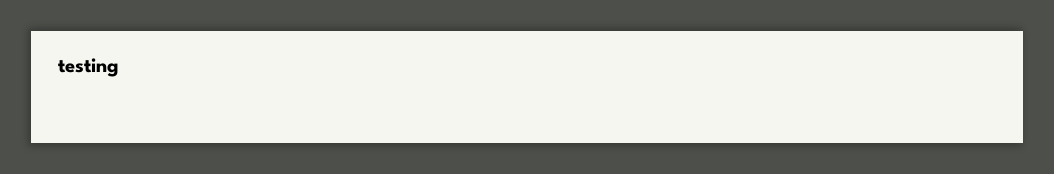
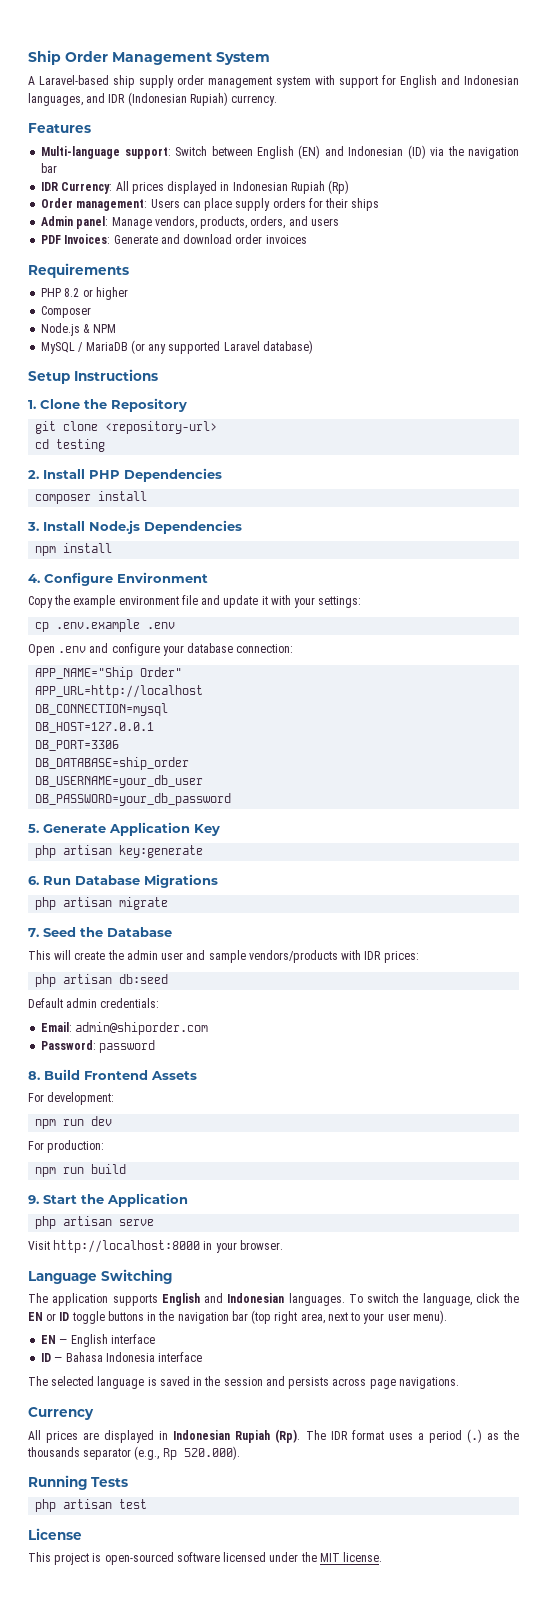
- testing
+ Ship Order Management System
+ A Laravel-based ship supply order management system with support for English and Indonesian languages, and IDR (Indonesian Rupiah) currency.
+ Features
+ Multi-language support: Switch between English (EN) and Indonesian (ID) via the navigation bar
+ IDR Currency: All prices displayed in Indonesian Rupiah (Rp)
+ Order management: Users can place supply orders for their ships
+ Admin panel: Manage vendors, products, orders, and users
+ PDF Invoices: Generate and download order invoices
+ Requirements
+ PHP 8.2 or higher
+ Composer
+ Node.js & NPM
+ MySQL / MariaDB (or any supported Laravel database)
+ Setup Instructions
+ 1. Clone the Repository
+ git clone <repository-url>
+ cd testing
+ 2. Install PHP Dependencies
+ composer install
+ 3. Install Node.js Dependencies
+ npm install
+ 4. Configure Environment
+ Copy the example environment file and update it with your settings:
+ cp .env.example .env
+ Open .env and configure your database connection:
+ APP_NAME="Ship Order"
+ APP_URL=http://localhost
+ DB_CONNECTION=mysql
+ DB_HOST=127.0.0.1
+ DB_PORT=3306
+ DB_DATABASE=ship_order
+ DB_USERNAME=your_db_user
+ DB_PASSWORD=your_db_password
+ 5. Generate Application Key
+ php artisan key:generate
+ 6. Run Database Migrations
+ php artisan migrate
+ 7. Seed the Database
+ This will create the admin user and sample vendors/products with IDR prices:
+ php artisan db:seed
+ Default admin credentials:
+ Email: admin@shiporder.com
+ Password: password
+ 8. Build Frontend Assets
+ For development:
+ npm run dev
+ For production:
+ npm run build
+ 9. Start the Application
+ php artisan serve
+ Visit http://localhost:8000 in your browser.
+ Language Switching
+ The application supports English and Indonesian languages. To switch the language, click the EN or ID toggle buttons in the navigation bar (top right area, next to your user menu).
+ EN — English interface
+ ID — Bahasa Indonesia interface
+ The selected language is saved in the session and persists across page navigations.
+ Currency
+ All prices are displayed in Indonesian Rupiah (Rp). The IDR format uses a period (.) as the thousands separator (e.g., Rp 520.000).
+ Running Tests
+ php artisan test
+ License
+ This project is open-sourced software licensed under the MIT license.

